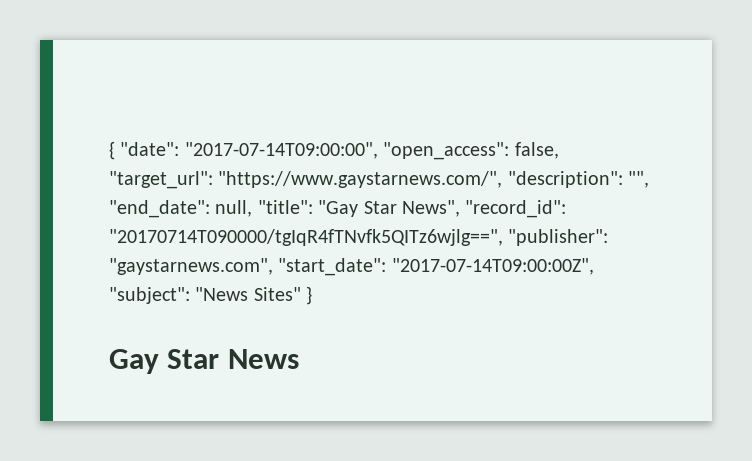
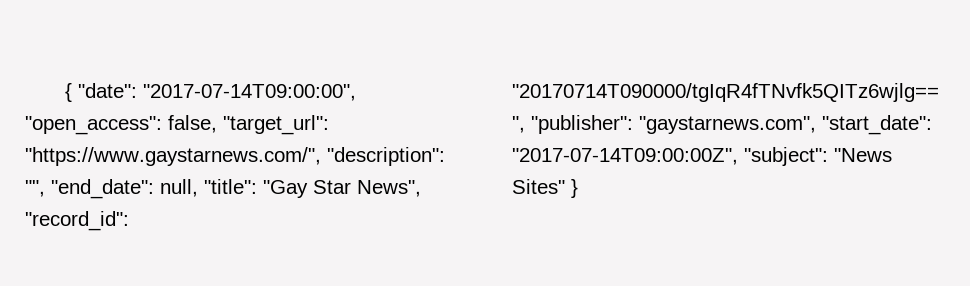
- Gay Star News

